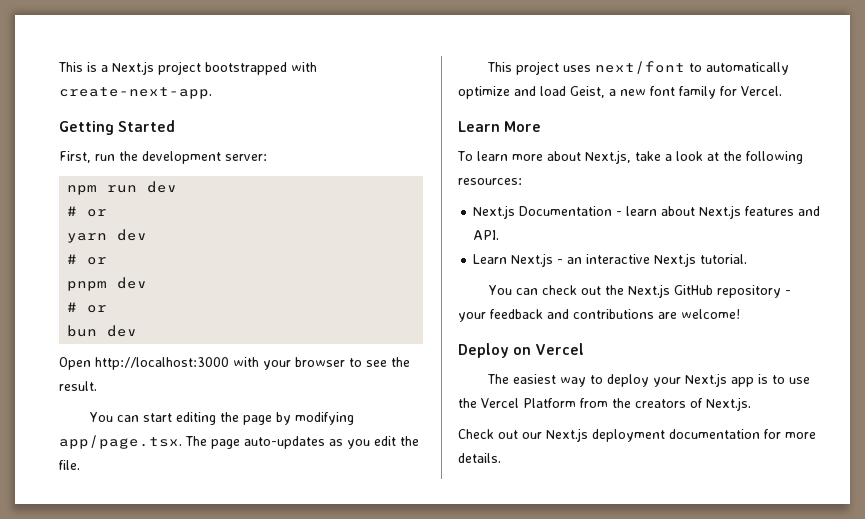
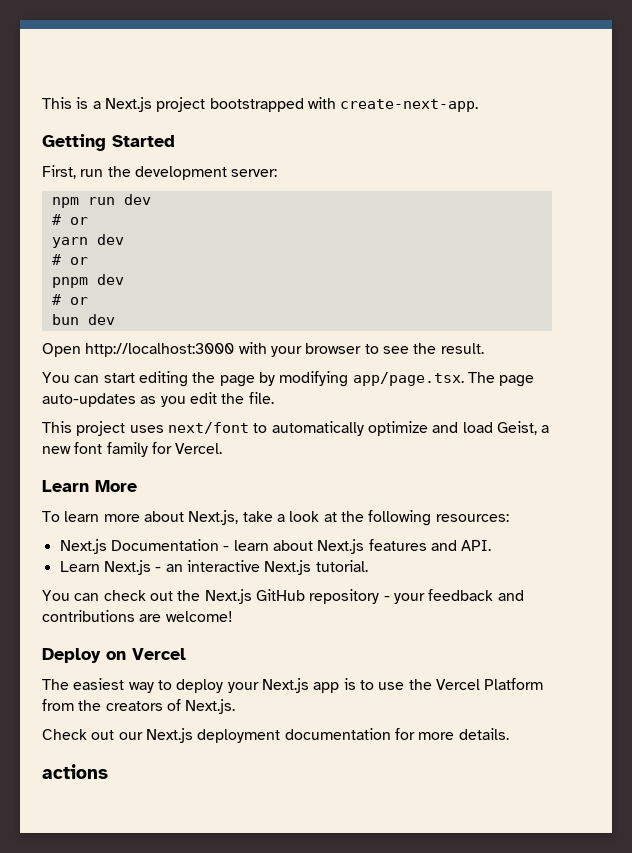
+ actions

